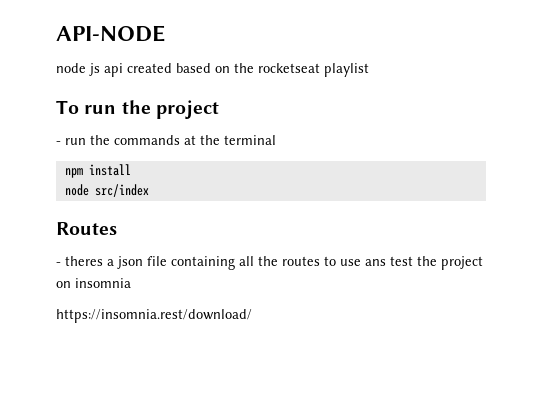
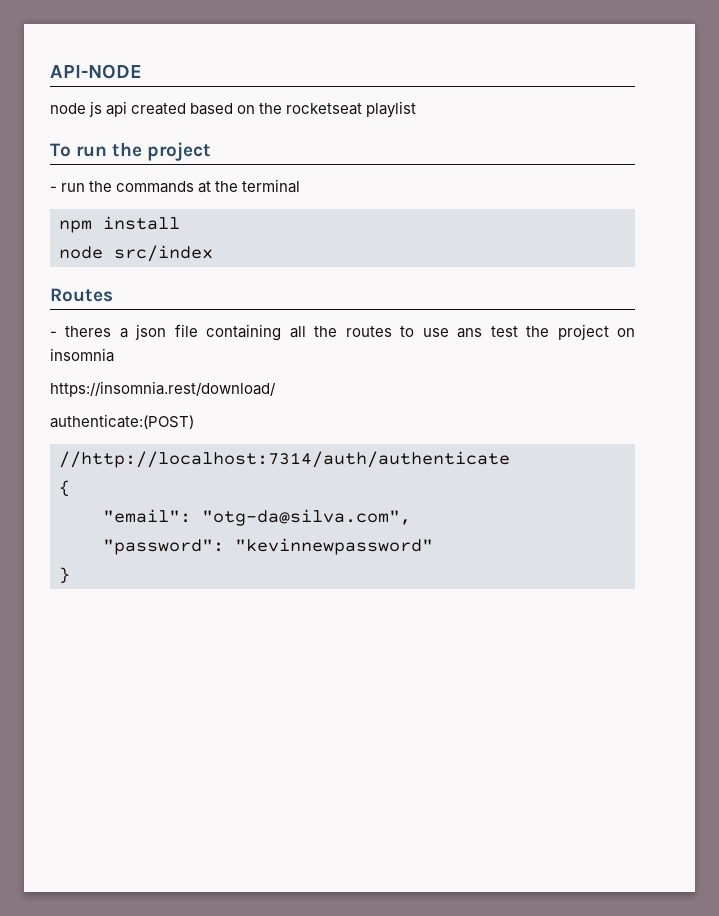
+ authenticate:(POST)
+ //http://localhost:7314/auth/authenticate
+ {
+ "email": "otg-da@silva.com",
+ "password": "kevinnewpassword"
+ }

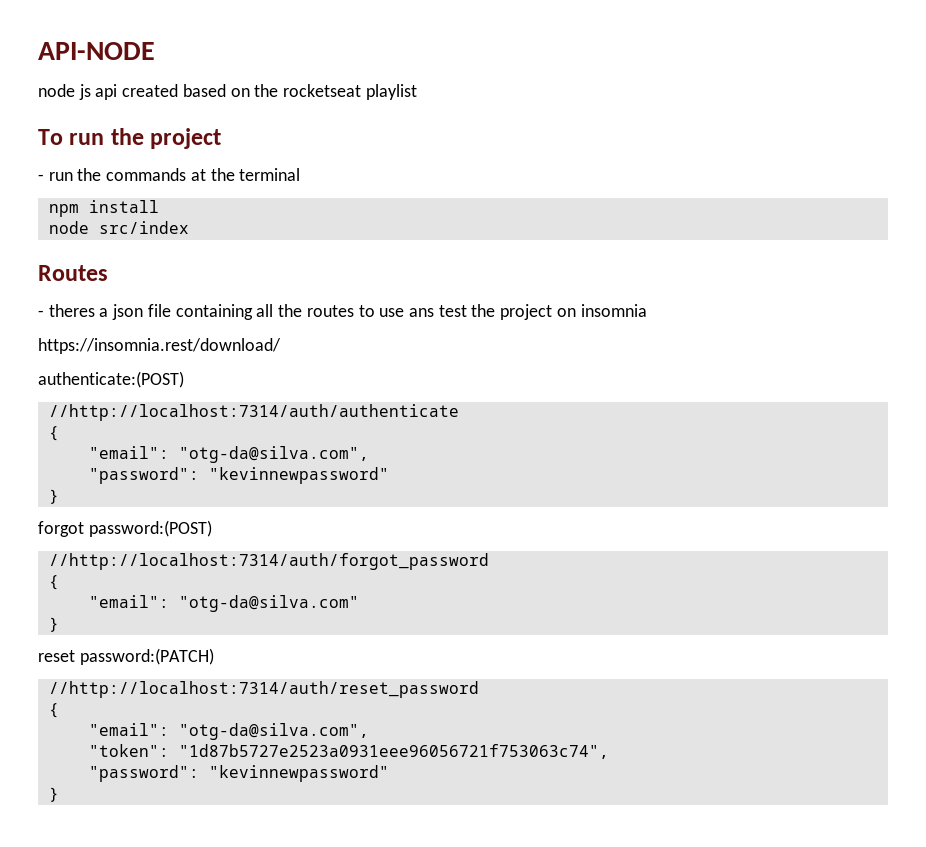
+ forgot password:(POST)
+ //http://localhost:7314/auth/forgot_password
+ {
+ "email": "otg-da@silva.com"
+ }
+ reset password:(PATCH)
+ //http://localhost:7314/auth/reset_password
+ {
+ "email": "otg-da@silva.com",
+ "token": "1d87b5727e2523a0931eee96056721f753063c74",
+ "password": "kevinnewpassword"
+ }

